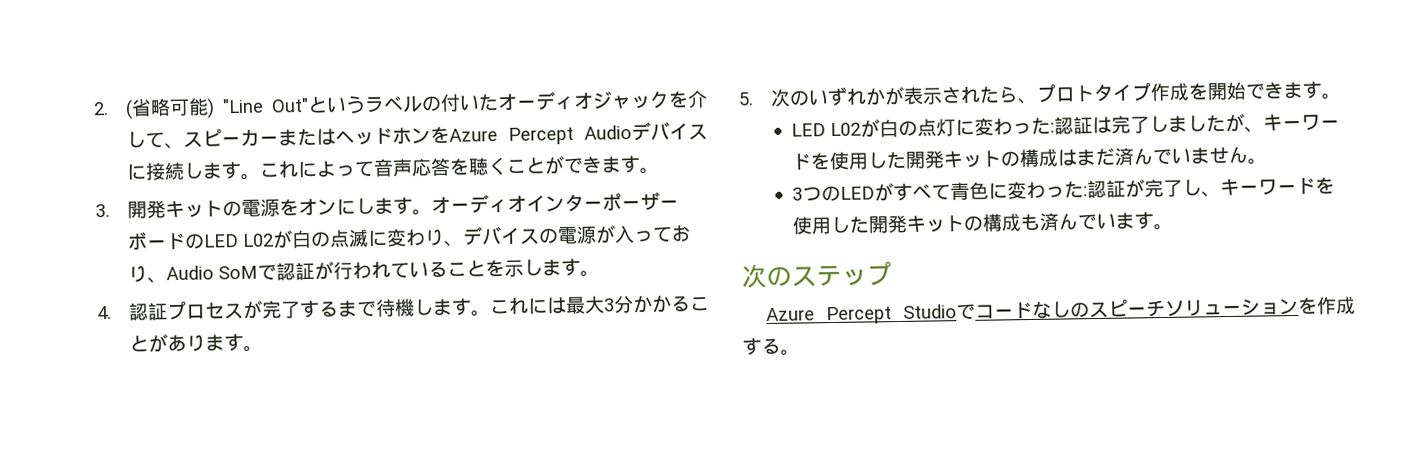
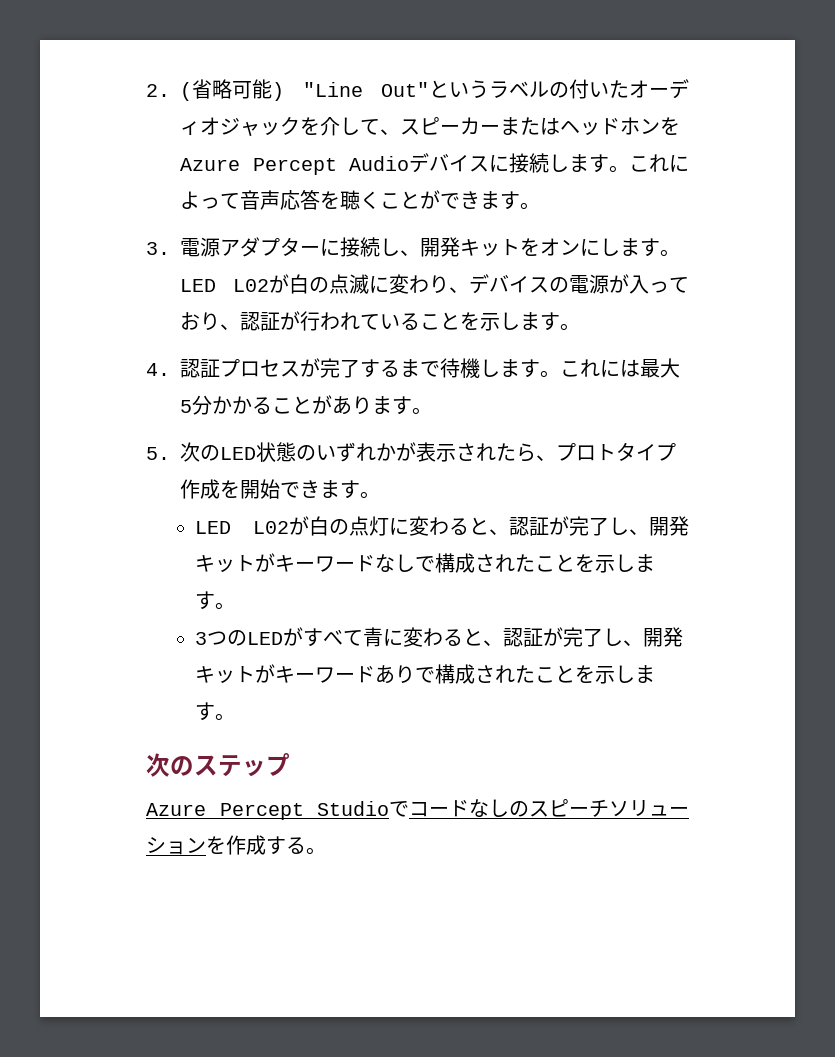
- 3.開発キットの電源をオンにします。
+ 3.電源アダプターに接続し、開発キットをオンにします。
- オーディオインターポーザーボードのLED L02が白の点滅に変わり、デバイスの電源が入っており、Audio SoMで認証が行われていることを示します。
+ LED L02が白の点滅に変わり、デバイスの電源が入っており、認証が行われていることを示します。
- これには最大3分かかることがあります。
+ これには最大5分かかることがあります。
- 5.次のいずれかが表示されたら、プロトタイプ作成を開始できます。
+ 5.次のLED状態のいずれかが表示されたら、プロトタイプ作成を開始できます。
- LED L02が白の点灯に変わった:認証は完了しましたが、キーワードを使用した開発キットの構成はまだ済んでいません。
+ LED L02が白の点灯に変わると、認証が完了し、開発キットがキーワードなしで構成されたことを示します。
- 3つのLEDがすべて青色に変わった:認証が完了し、キーワードを使用した開発キットの構成も済んでいます。
+ 3つのLEDがすべて青に変わると、認証が完了し、開発キットがキーワードありで構成されたことを示します。

